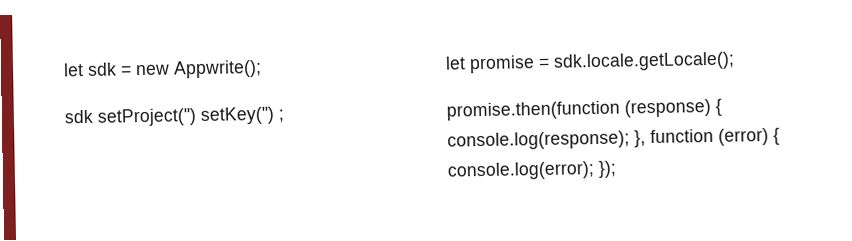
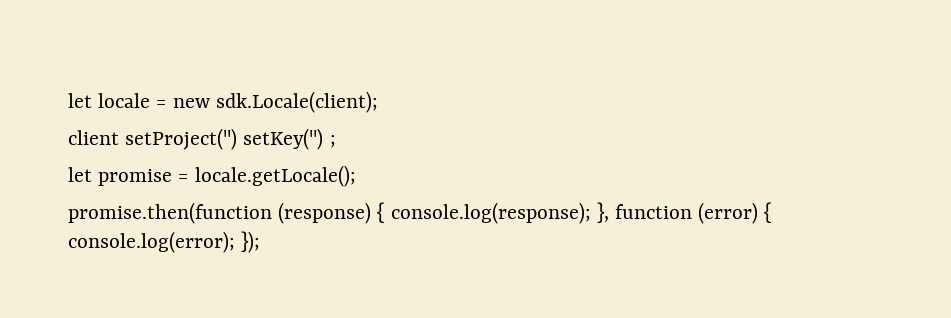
- let sdk = new Appwrite();
- sdk setProject('') setKey('') ;
+ let locale = new sdk.Locale(client);
+ client setProject('') setKey('') ;
- let promise = sdk.locale.getLocale();
+ let promise = locale.getLocale();

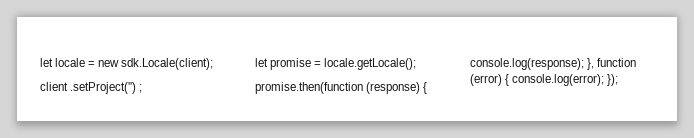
- client setProject('') setKey('') ;
+ client .setProject('') ;

